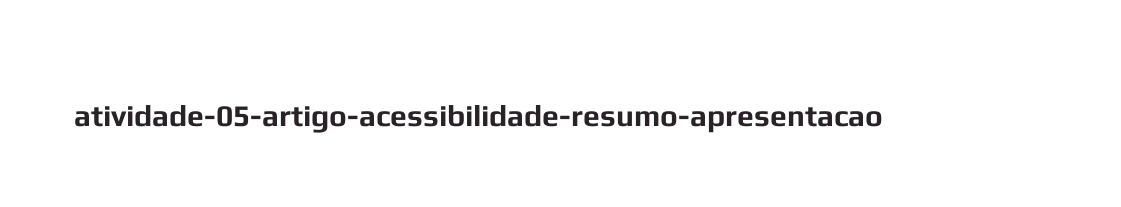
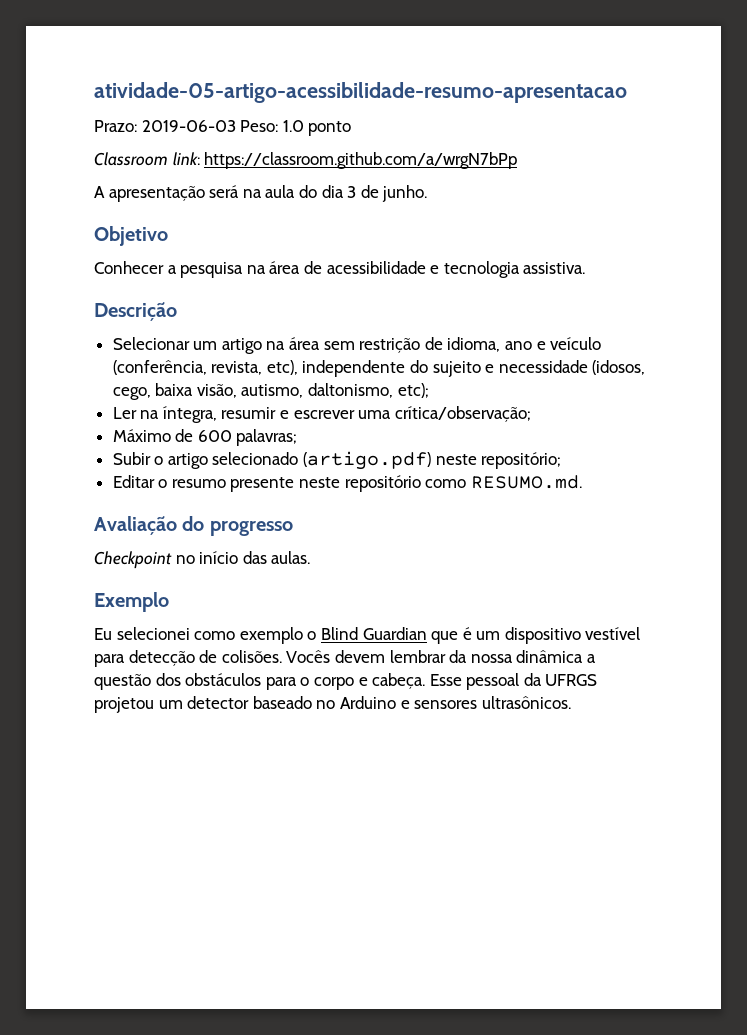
+ Prazo: 2019-06-03 Peso: 1.0 ponto
+ Classroom link: https://classroom.github.com/a/wrgN7bPp
+ A apresentação será na aula do dia 3 de junho.
+ Objetivo
+ Conhecer a pesquisa na área de acessibilidade e tecnologia assistiva.
+ Descrição
+ Selecionar um artigo na área sem restrição de idioma, ano e veículo (conferência, revista, etc), independente do sujeito e necessidade (idosos, cego, baixa visão, autismo, daltonismo, etc);
+ Ler na íntegra, resumir e escrever uma crítica/observação;
+ Máximo de 600 palavras;
+ Subir o artigo selecionado (artigo.pdf) neste repositório;
+ Editar o resumo presente neste repositório como RESUMO.md.
+ Avaliação do progresso
+ Checkpoint no início das aulas.
+ Exemplo
+ Eu selecionei como exemplo o Blind Guardian que é um dispositivo vestível para detecção de colisões. Vocês devem lembrar da nossa dinâmica a questão dos obstáculos para o corpo e cabeça. Esse pessoal da UFRGS projetou um detector baseado no Arduino e sensores ultrasônicos.

